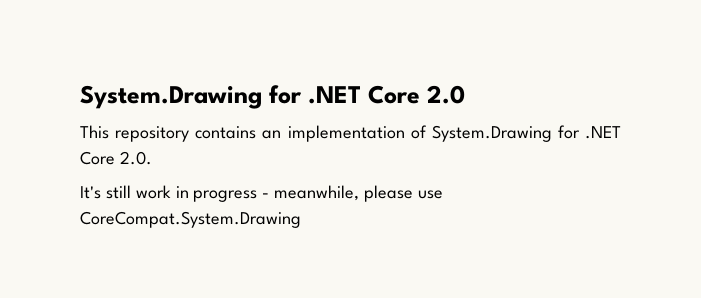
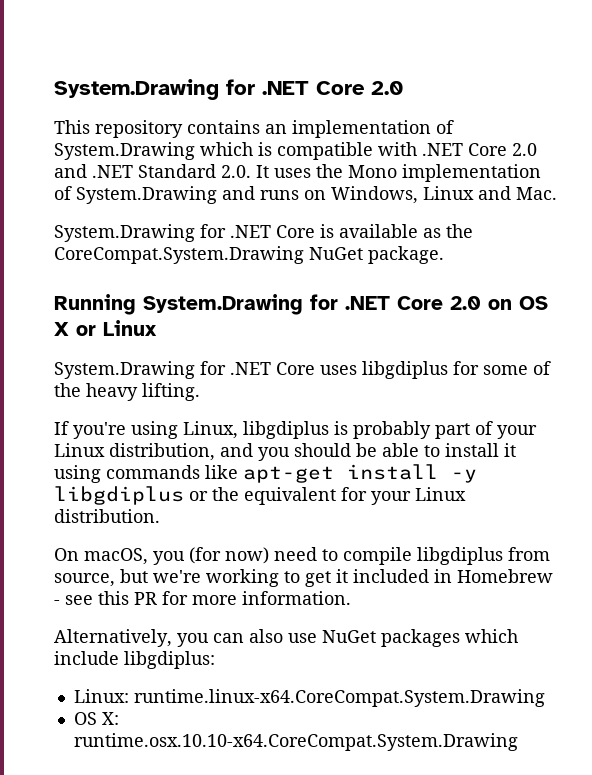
- This repository contains an implementation of System.Drawing for .NET Core 2.0.
- It's still work in progress - meanwhile, please use CoreCompat.System.Drawing
+ This repository contains an implementation of System.Drawing which is compatible with .NET Core 2.0 and .NET Standard 2.0. It uses the Mono implementation of System.Drawing and runs on Windows, Linux and Mac.
+ System.Drawing for .NET Core is available as the CoreCompat.System.Drawing NuGet package.
+ Running System.Drawing for .NET Core 2.0 on OS X or Linux
+ System.Drawing for .NET Core uses libgdiplus for some of the heavy lifting.
+ If you're using Linux, libgdiplus is probably part of your Linux distribution, and you should be able to install it using commands like apt-get install -y libgdiplus or the equivalent for your Linux distribution.
+ On macOS, you (for now) need to compile libgdiplus from source, but we're working to get it included in Homebrew - see this PR for more information.
+ Alternatively, you can also use NuGet packages which include libgdiplus:
+ Linux: runtime.linux-x64.CoreCompat.System.Drawing
+ OS X: runtime.osx.10.10-x64.CoreCompat.System.Drawing

